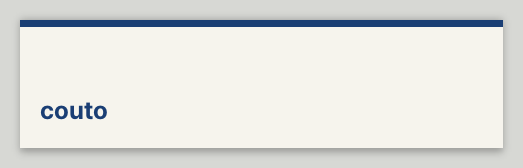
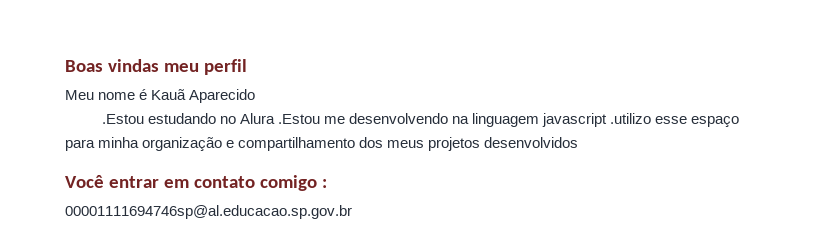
- couto
+ Boas vindas meu perfil
+ Meu nome é Kauã Aparecido
+ .Estou estudando no Alura .Estou me desenvolvendo na linguagem javascript .utilizo esse espaço para minha organização e compartilhamento dos meus projetos desenvolvidos
+ Você entrar em contato comigo :
+ 00001111694746sp@al.educacao.sp.gov.br

